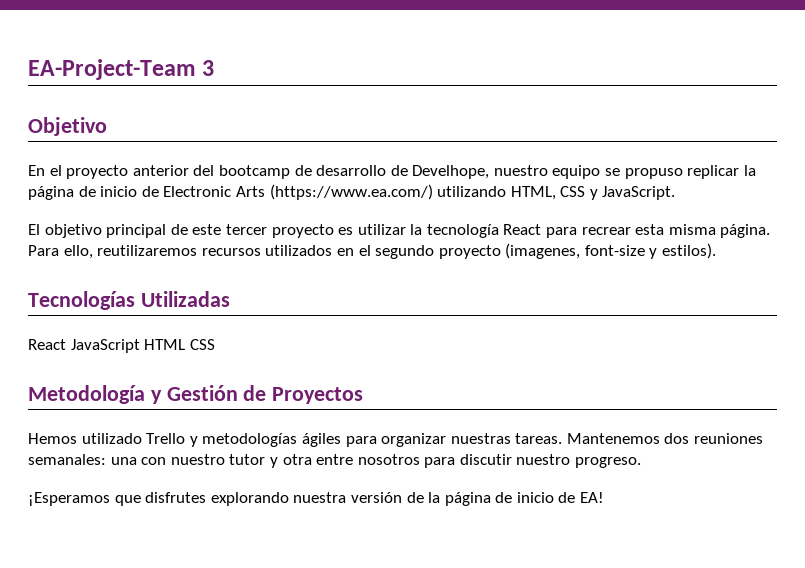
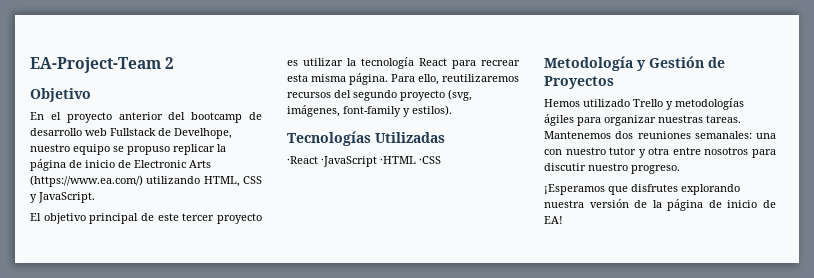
- EA-Project-Team 3
+ EA-Project-Team 2
- En el proyecto anterior del bootcamp de desarrollo de Develhope, nuestro equipo se propuso replicar la página de inicio de Electronic Arts (https://www.ea.com/) utilizando HTML, CSS y JavaScript.
+ En el proyecto anterior del bootcamp de desarrollo web Fullstack de Develhope, nuestro equipo se propuso replicar la página de inicio de Electronic Arts (https://www.ea.com/) utilizando HTML, CSS y JavaScript.
- Para ello, reutilizaremos recursos utilizados en el segundo proyecto (imagenes, font-size y estilos).
+ Para ello, reutilizaremos recursos del segundo proyecto (svg, imágenes, font-family y estilos).
- React JavaScript HTML CSS
+ ·React ·JavaScript ·HTML ·CSS

